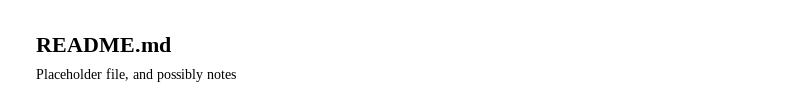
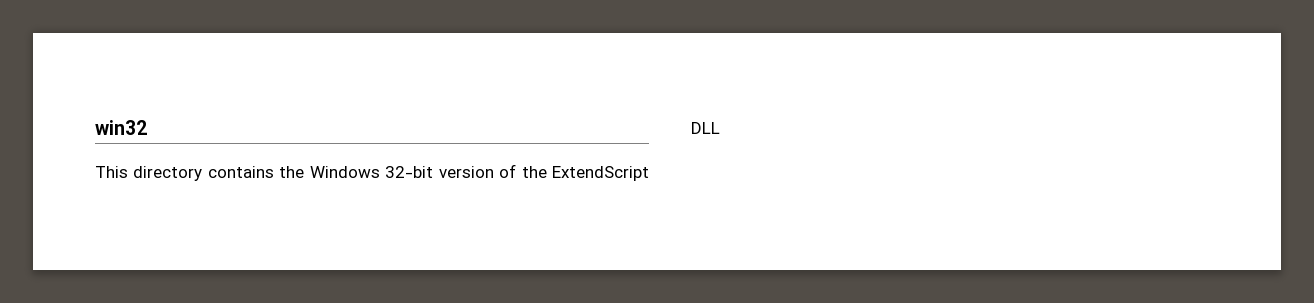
- README.md
- Placeholder file, and possibly notes
+ win32
+ This directory contains the Windows 32-bit version of the ExtendScript DLL

